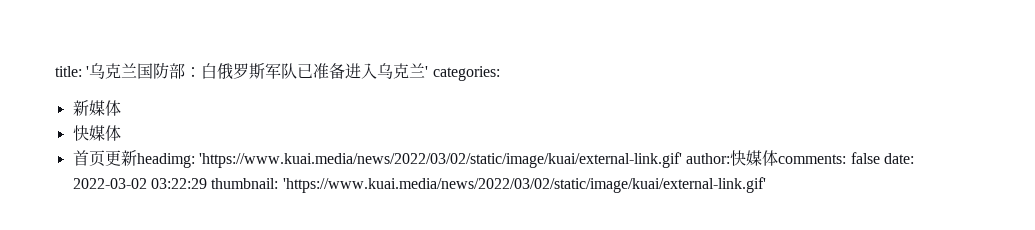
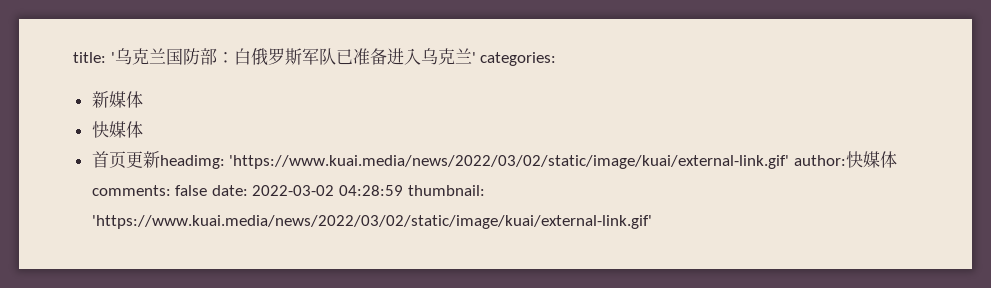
- 首页更新headimg: 'https://www.kuai.media/news/2022/03/02/static/image/kuai/external-link.gif' author:快媒体comments: false date: 2022-03-02 03:22:29 thumbnail: 'https://www.kuai.media/news/2022/03/02/static/image/kuai/external-link.gif'
+ 首页更新headimg: 'https://www.kuai.media/news/2022/03/02/static/image/kuai/external-link.gif' author:快媒体comments: false date: 2022-03-02 04:28:59 thumbnail: 'https://www.kuai.media/news/2022/03/02/static/image/kuai/external-link.gif'

